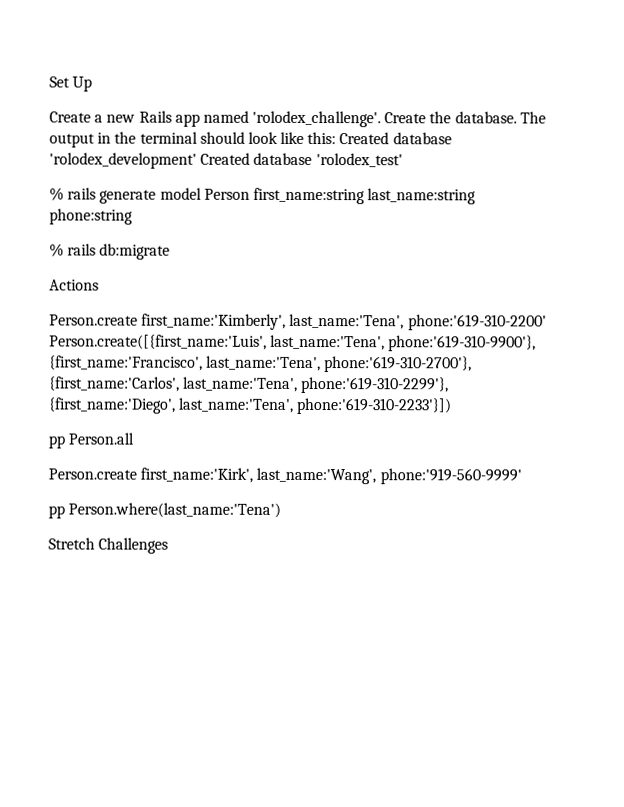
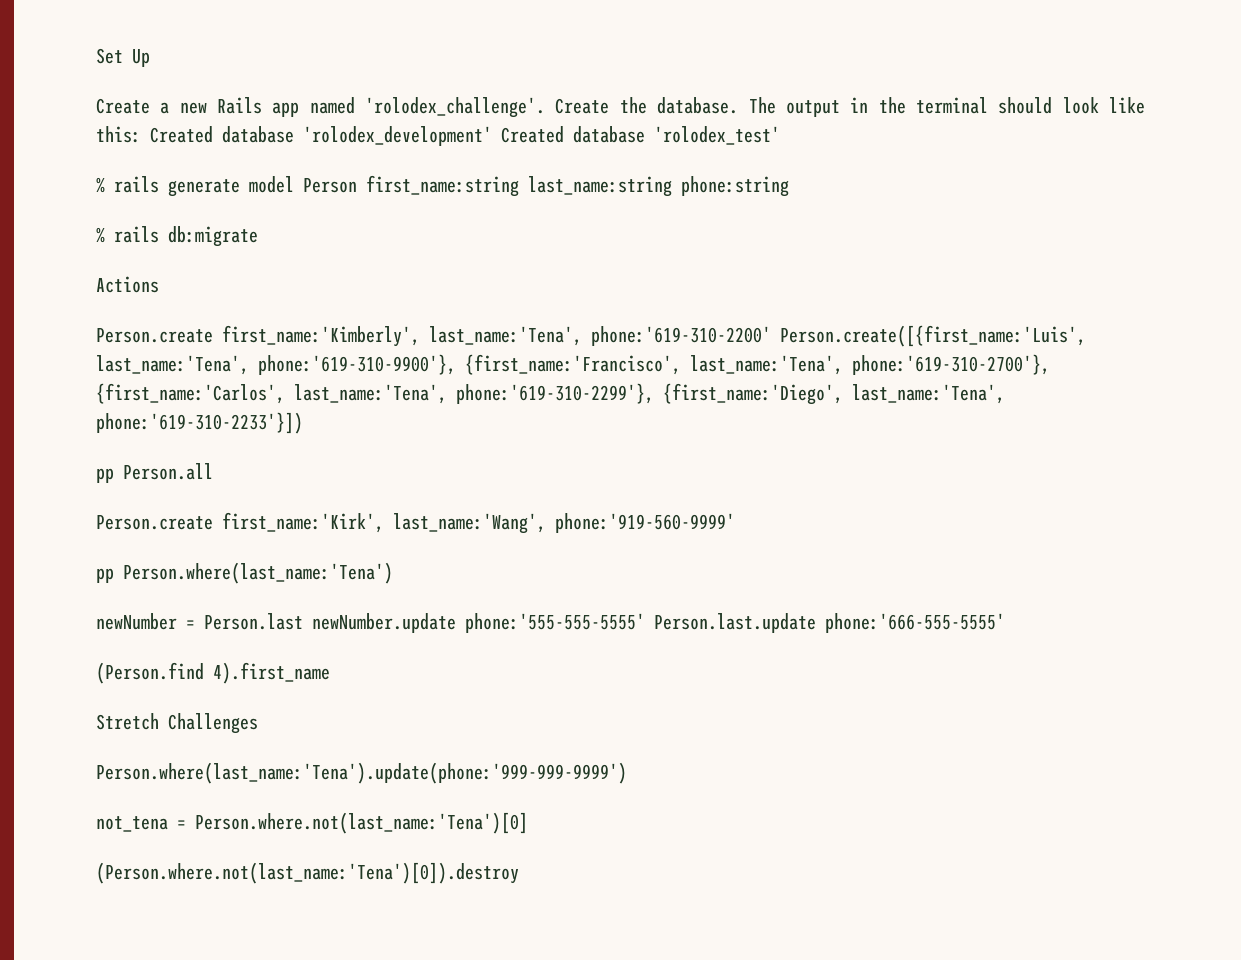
+ newNumber = Person.last newNumber.update phone:'555-555-5555' Person.last.update phone:'666-555-5555'
+ (Person.find 4).first_name
  Stretch Challenges
+ Person.where(last_name:'Tena').update(phone:'999-999-9999')
+ not_tena = Person.where.not(last_name:'Tena')[0]
+ (Person.where.not(last_name:'Tena')[0]).destroy

